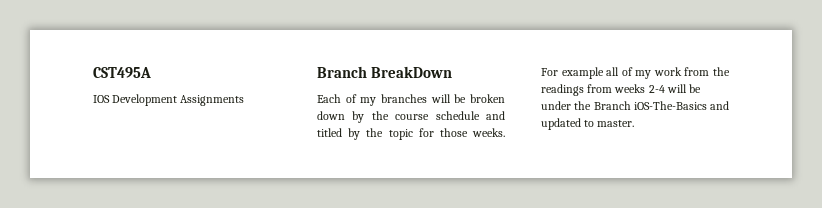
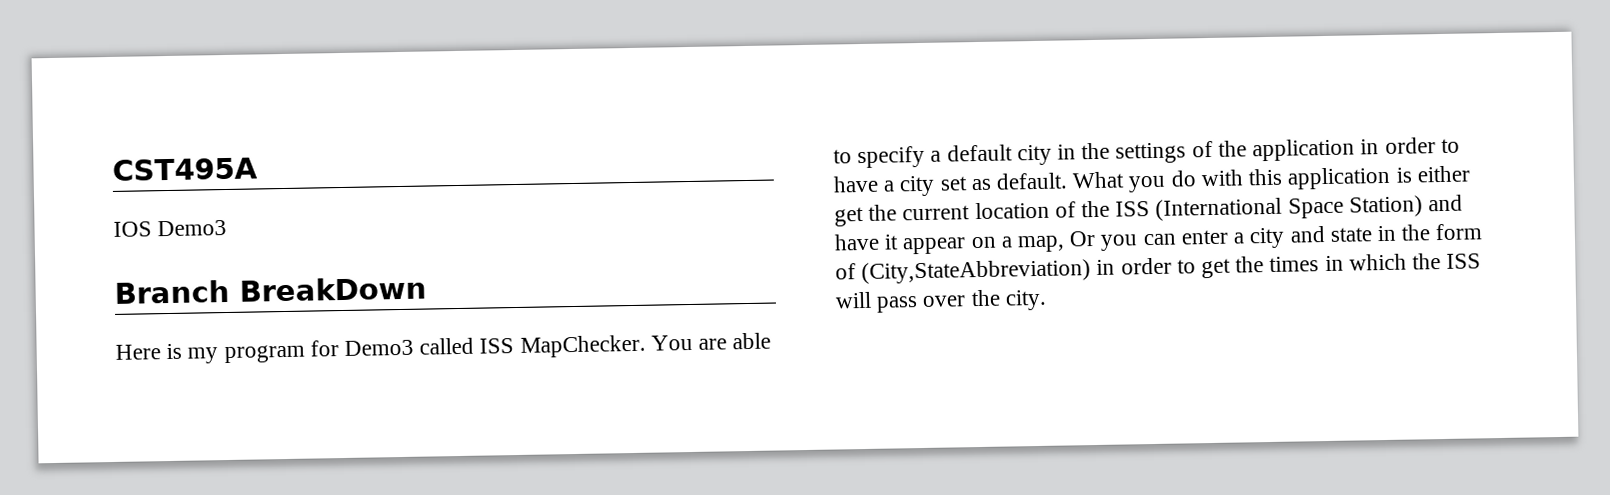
- IOS Development Assignments
+ IOS Demo3
- Each of my branches will be broken down by the course schedule and titled by the topic for those weeks. For example all of my work from the readings from weeks 2-4 will be under the Branch iOS-The-Basics and updated to master.
+ Here is my program for Demo3 called ISS MapChecker. You are able to specify a default city in the settings of the application in order to have a city set as default. What you do with this application is either get the current location of the ISS (International Space Station) and have it appear on a map, Or you can enter a city and state in the form of (City,StateAbbreviation) in order to get the times in which the ISS will pass over the city.

